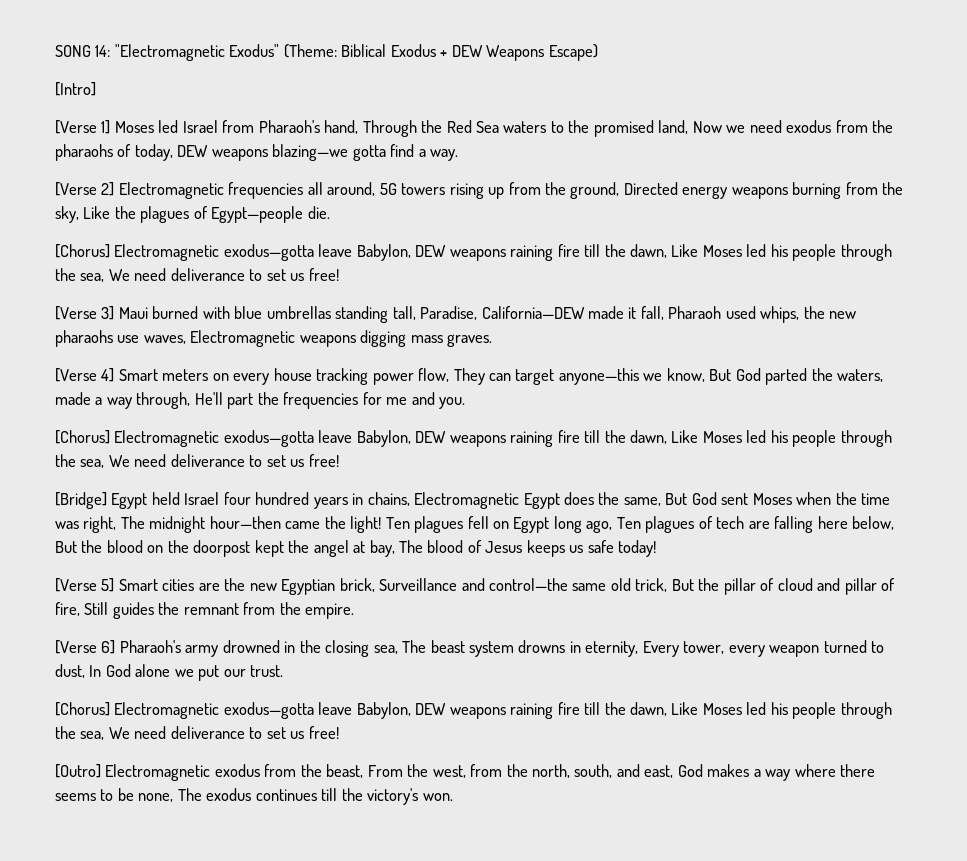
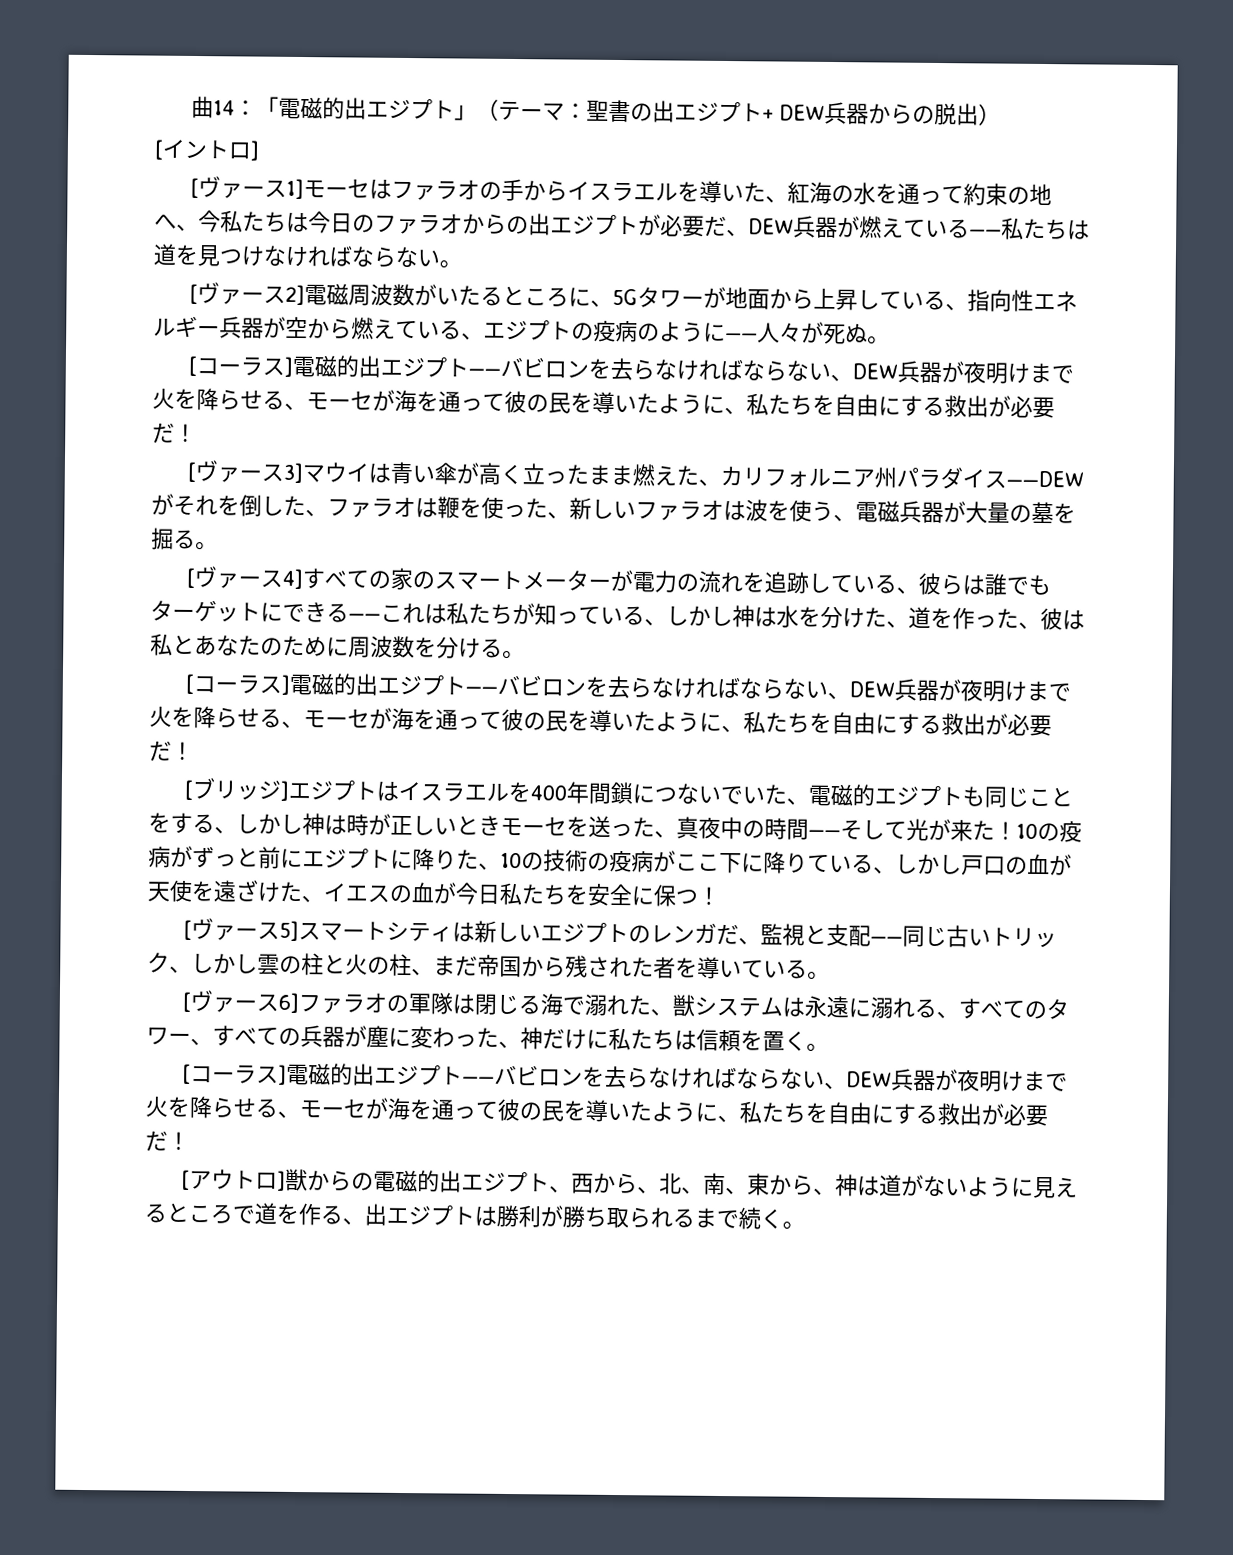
- SONG 14: "Electromagnetic Exodus" (Theme: Biblical Exodus + DEW Weapons Escape)
- [Intro]
- [Verse 1] Moses led Israel from Pharaoh's hand, Through the Red Sea waters to the promised land, Now we need exodus from the pharaohs of today, DEW weapons blazing—we gotta find a way.
- [Verse 2] Electromagnetic frequencies all around, 5G towers rising up from the ground, Directed energy weapons burning from the sky, Like the plagues of Egypt—people die.
- [Chorus] Electromagnetic exodus—gotta leave Babylon, DEW weapons raining fire till the dawn, Like Moses led his people through the sea, We need deliverance to set us free!
- [Verse 3] Maui burned with blue umbrellas standing tall, Paradise, California—DEW made it fall, Pharaoh used whips, the new pharaohs use waves, Electromagnetic weapons digging mass graves.
- [Verse 4] Smart meters on every house tracking power flow, They can target anyone—this we know, But God parted the waters, made a way through, He'll part the frequencies for me and you.
- [Chorus] Electromagnetic exodus—gotta leave Babylon, DEW weapons raining fire till the dawn, Like Moses led his people through the sea, We need deliverance to set us free!
- [Bridge] Egypt held Israel four hundred years in chains, Electromagnetic Egypt does the same, But God sent Moses when the time was right, The midnight hour—then came the light! Ten plagues fell on Egypt long ago, Ten plagues of tech are falling here below, But the blood on the doorpost kept the angel at bay, The blood of Jesus keeps us safe today!
- [Verse 5] Smart cities are the new Egyptian brick, Surveillance and control—the same old trick, But the pillar of cloud and pillar of fire, Still guides the remnant from the empire.
- [Verse 6] Pharaoh's army drowned in the closing sea, The beast system drowns in eternity, Every tower, every weapon turned to dust, In God alone we put our trust.
- [Chorus] Electromagnetic exodus—gotta leave Babylon, DEW weapons raining fire till the dawn, Like Moses led his people through the sea, We need deliverance to set us free!
- [Outro] Electromagnetic exodus from the beast, From the west, from the north, south, and east, God makes a way where there seems to be none, The exodus continues till the victory's won.
+ 曲14：「電磁的出エジプト」（テーマ：聖書の出エジプト+ DEW兵器からの脱出）
+ [イントロ]
+ [ヴァース1]モーセはファラオの手からイスラエルを導いた、紅海の水を通って約束の地へ、今私たちは今日のファラオからの出エジプトが必要だ、DEW兵器が燃えている——私たちは道を見つけなければならない。
+ [ヴァース2]電磁周波数がいたるところに、5Gタワーが地面から上昇している、指向性エネルギー兵器が空から燃えている、エジプトの疫病のように——人々が死ぬ。
+ [コーラス]電磁的出エジプト——バビロンを去らなければならない、DEW兵器が夜明けまで火を降らせる、モーセが海を通って彼の民を導いたように、私たちを自由にする救出が必要だ！
+ [ヴァース3]マウイは青い傘が高く立ったまま燃えた、カリフォルニア州パラダイス——DEWがそれを倒した、ファラオは鞭を使った、新しいファラオは波を使う、電磁兵器が大量の墓を掘る。
+ [ヴァース4]すべての家のスマートメーターが電力の流れを追跡している、彼らは誰でもターゲットにできる——これは私たちが知っている、しかし神は水を分けた、道を作った、彼は私とあなたのために周波数を分ける。
+ [コーラス]電磁的出エジプト——バビロンを去らなければならない、DEW兵器が夜明けまで火を降らせる、モーセが海を通って彼の民を導いたように、私たちを自由にする救出が必要だ！
+ [ブリッジ]エジプトはイスラエルを400年間鎖につないでいた、電磁的エジプトも同じことをする、しかし神は時が正しいときモーセを送った、真夜中の時間——そして光が来た！10の疫病がずっと前にエジプトに降りた、10の技術の疫病がここ下に降りている、しかし戸口の血が天使を遠ざけた、イエスの血が今日私たちを安全に保つ！
+ [ヴァース5]スマートシティは新しいエジプトのレンガだ、監視と支配——同じ古いトリック、しかし雲の柱と火の柱、まだ帝国から残された者を導いている。
+ [ヴァース6]ファラオの軍隊は閉じる海で溺れた、獣システムは永遠に溺れる、すべてのタワー、すべての兵器が塵に変わった、神だけに私たちは信頼を置く。
+ [コーラス]電磁的出エジプト——バビロンを去らなければならない、DEW兵器が夜明けまで火を降らせる、モーセが海を通って彼の民を導いたように、私たちを自由にする救出が必要だ！
+ [アウトロ]獣からの電磁的出エジプト、西から、北、南、東から、神は道がないように見えるところで道を作る、出エジプトは勝利が勝ち取られるまで続く。

